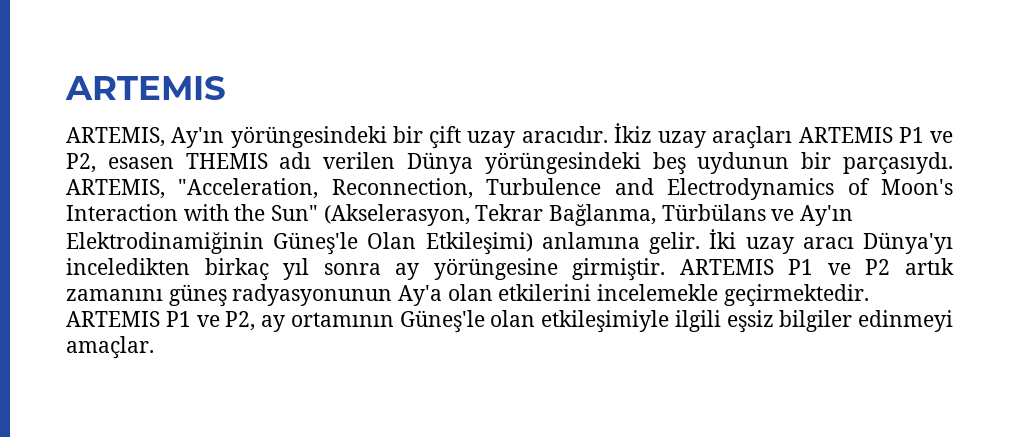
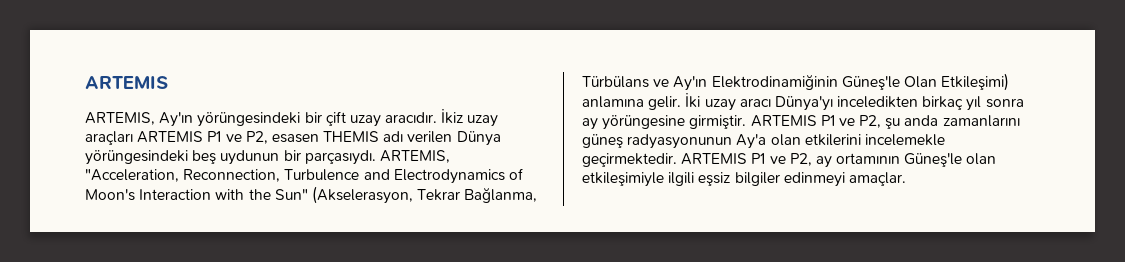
- ARTEMIS P1 ve P2 artık zamanını güneş radyasyonunun Ay'a olan etkilerini incelemekle geçirmektedir.
+ ARTEMIS P1 ve P2, şu anda zamanlarını güneş radyasyonunun Ay'a olan etkilerini incelemekle geçirmektedir.

